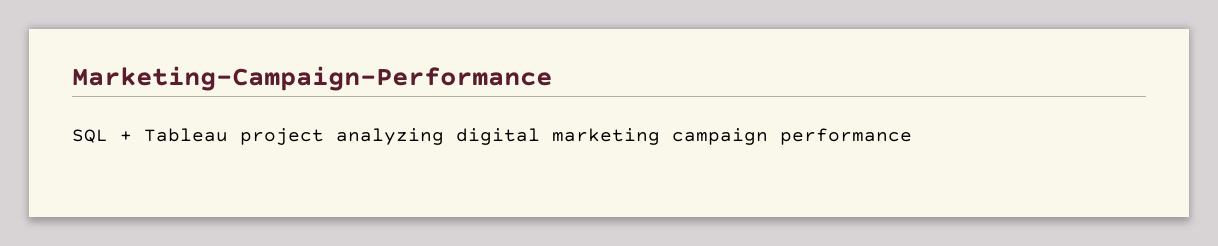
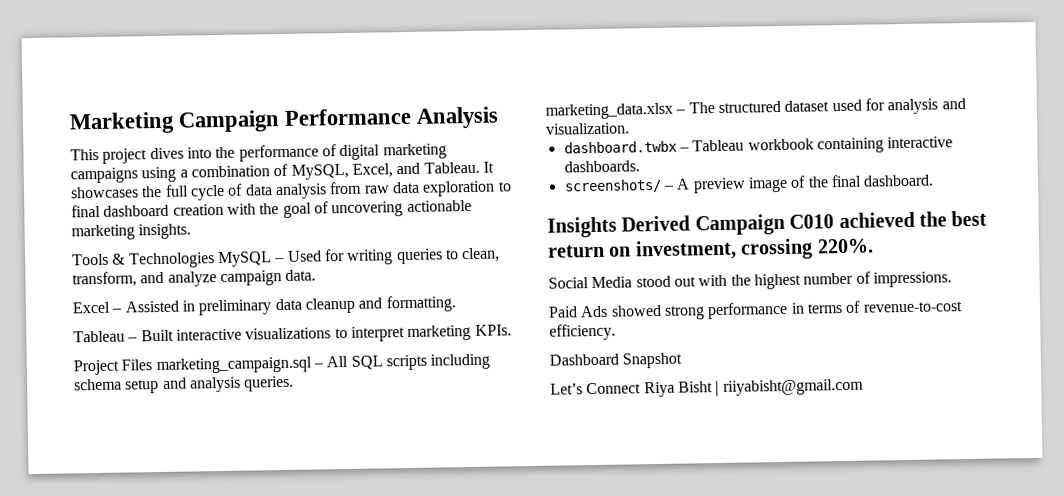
- Marketing-Campaign-Performance
- SQL + Tableau project analyzing digital marketing campaign performance
+ Marketing Campaign Performance Analysis
+ This project dives into the performance of digital marketing campaigns using a combination of MySQL, Excel, and Tableau. It showcases the full cycle of data analysis from raw data exploration to final dashboard creation with the goal of uncovering actionable marketing insights.
+ Tools & Technologies MySQL – Used for writing queries to clean, transform, and analyze campaign data.
+ Excel – Assisted in preliminary data cleanup and formatting.
+ Tableau – Built interactive visualizations to interpret marketing KPIs.
+ Project Files marketing_campaign.sql – All SQL scripts including schema setup and analysis queries.
+ marketing_data.xlsx – The structured dataset used for analysis and visualization.
+ dashboard.twbx – Tableau workbook containing interactive dashboards.
+ screenshots/ – A preview image of the final dashboard.
+ Insights Derived Campaign C010 achieved the best return on investment, crossing 220%.
+ Social Media stood out with the highest number of impressions.
+ Paid Ads showed strong performance in terms of revenue-to-cost efficiency.
+ Dashboard Snapshot
+ Let’s Connect Riya Bisht | riiyabisht@gmail.com

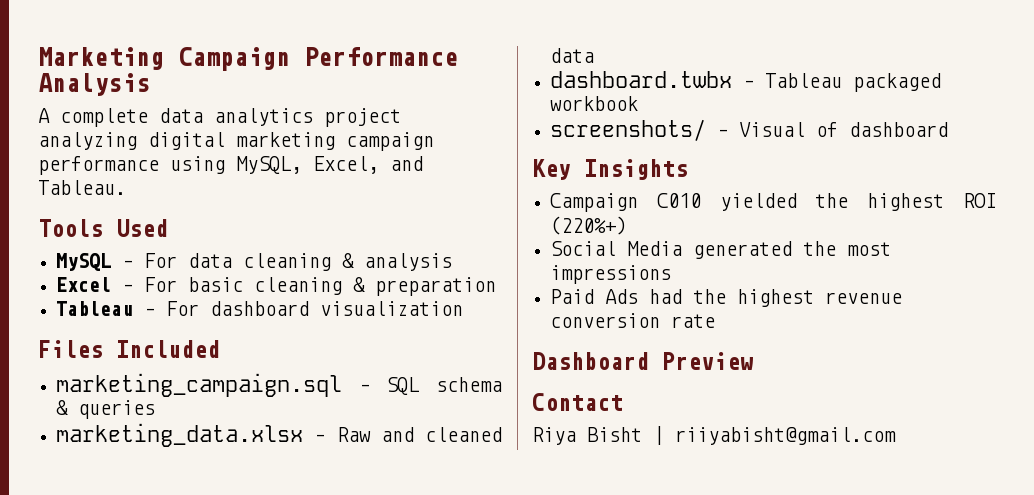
- This project dives into the performance of digital marketing campaigns using a combination of MySQL, Excel, and Tableau. It showcases the full cycle of data analysis from raw data exploration to final dashboard creation with the goal of uncovering actionable marketing insights.
- Tools & Technologies MySQL – Used for writing queries to clean, transform, and analyze campaign data.
- Excel – Assisted in preliminary data cleanup and formatting.
- Tableau – Built interactive visualizations to interpret marketing KPIs.
- Project Files marketing_campaign.sql – All SQL scripts including schema setup and analysis queries.
- marketing_data.xlsx – The structured dataset used for analysis and visualization.
+ A complete data analytics project analyzing digital marketing campaign performance using MySQL, Excel, and Tableau.
+ Tools Used
+ MySQL – For data cleaning & analysis
+ Excel – For basic cleaning & preparation
+ Tableau – For dashboard visualization
+ Files Included
+ marketing_campaign.sql – SQL schema & queries
+ marketing_data.xlsx – Raw and cleaned data
- dashboard.twbx – Tableau workbook containing interactive dashboards.
+ dashboard.twbx – Tableau packaged workbook
- screenshots/ – A preview image of the final dashboard.
- Insights Derived Campaign C010 achieved the best return on investment, crossing 220%.
- Social Media stood out with the highest number of impressions.
- Paid Ads showed strong performance in terms of revenue-to-cost efficiency.
- Dashboard Snapshot
- Let’s Connect Riya Bisht | riiyabisht@gmail.com
+ screenshots/ – Visual of dashboard
+ Key Insights
+ Campaign C010 yielded the highest ROI (220%+)
+ Social Media generated the most impressions
+ Paid Ads had the highest revenue conversion rate
+ Dashboard Preview
+ Contact
+ Riya Bisht | riiyabisht@gmail.com

